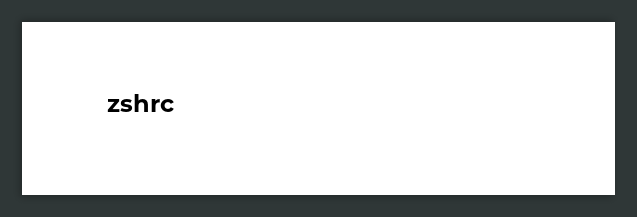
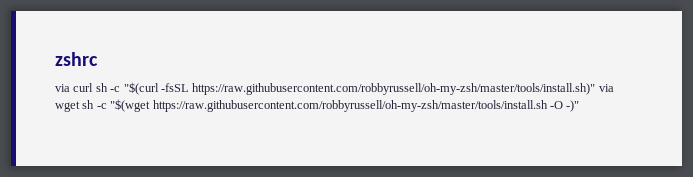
+ via curl sh -c "$(curl -fsSL https://raw.githubusercontent.com/robbyrussell/oh-my-zsh/master/tools/install.sh)" via wget sh -c "$(wget https://raw.githubusercontent.com/robbyrussell/oh-my-zsh/master/tools/install.sh -O -)"

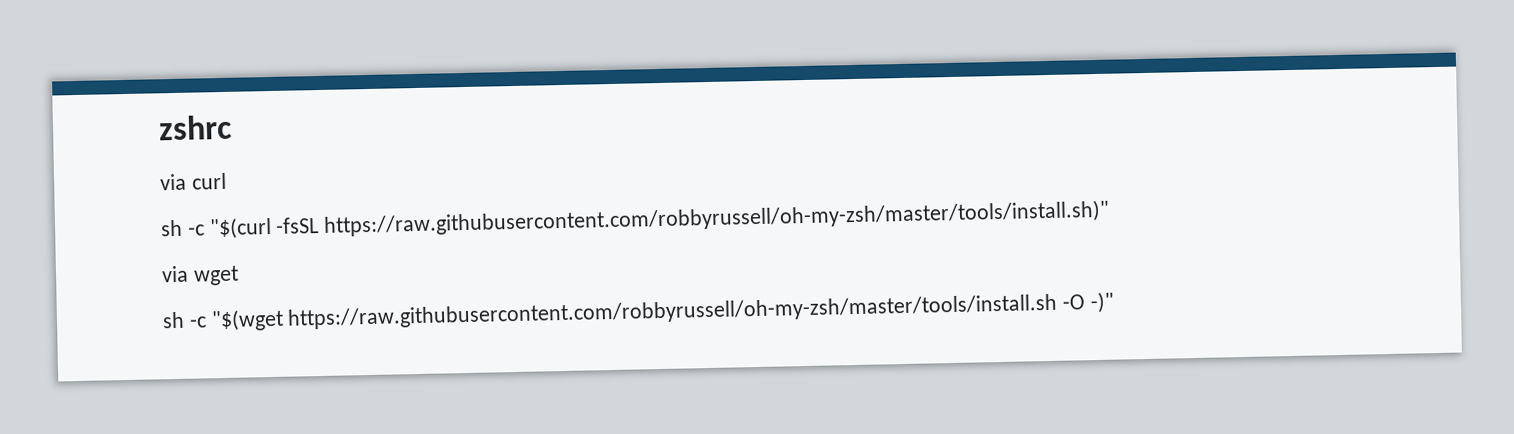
- via curl sh -c "$(curl -fsSL https://raw.githubusercontent.com/robbyrussell/oh-my-zsh/master/tools/install.sh)" via wget sh -c "$(wget https://raw.githubusercontent.com/robbyrussell/oh-my-zsh/master/tools/install.sh -O -)"
+ via curl
+ sh -c "$(curl -fsSL https://raw.githubusercontent.com/robbyrussell/oh-my-zsh/master/tools/install.sh)"
+ via wget
+ sh -c "$(wget https://raw.githubusercontent.com/robbyrussell/oh-my-zsh/master/tools/install.sh -O -)"

